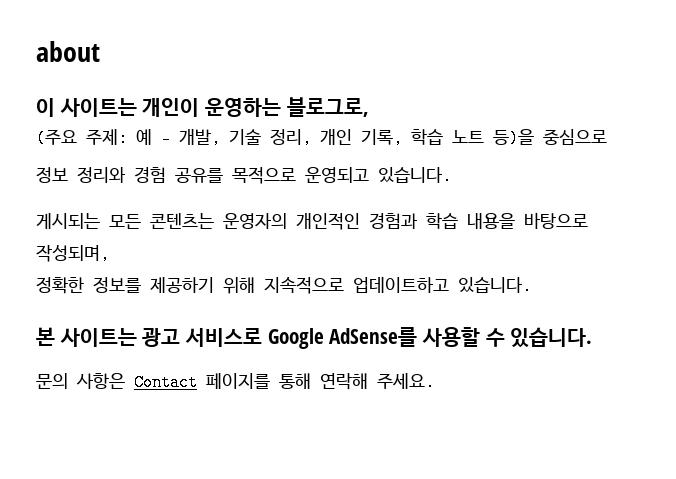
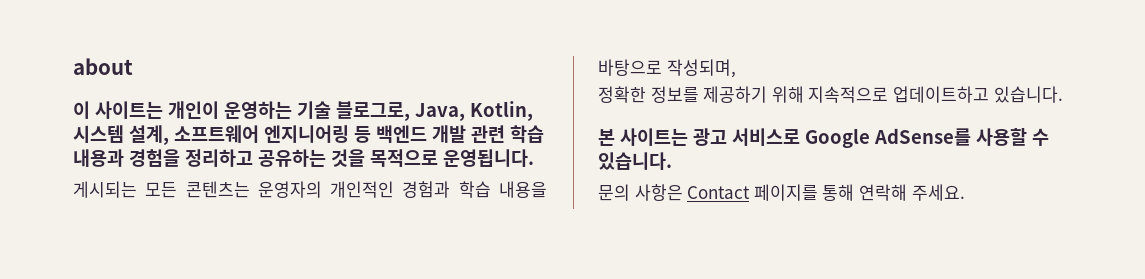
- 이 사이트는 개인이 운영하는 블로그로,
- (주요 주제: 예 – 개발, 기술 정리, 개인 기록, 학습 노트 등)을 중심으로
- 정보 정리와 경험 공유를 목적으로 운영되고 있습니다.
+ 이 사이트는 개인이 운영하는 기술 블로그로, Java, Kotlin, 시스템 설계, 소프트웨어 엔지니어링 등 백엔드 개발 관련 학습 내용과 경험을 정리하고 공유하는 것을 목적으로 운영됩니다.

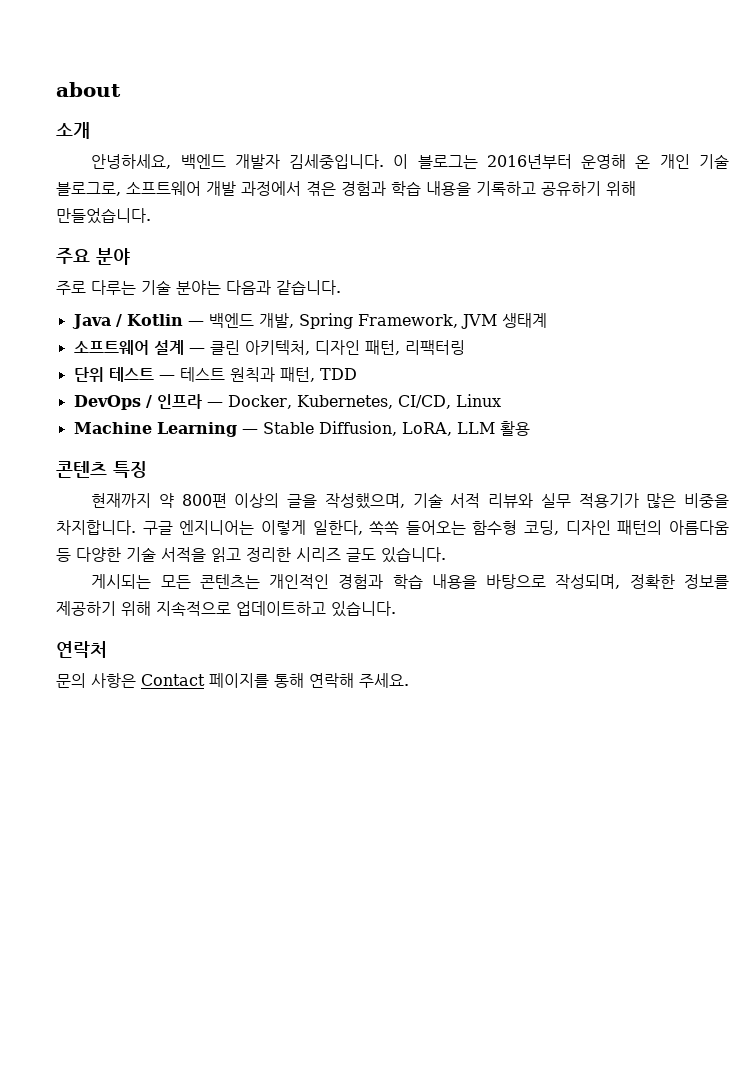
- 이 사이트는 개인이 운영하는 기술 블로그로, Java, Kotlin, 시스템 설계, 소프트웨어 엔지니어링 등 백엔드 개발 관련 학습 내용과 경험을 정리하고 공유하는 것을 목적으로 운영됩니다.
+ 소개
+ 안녕하세요, 백엔드 개발자 김세중입니다. 이 블로그는 2016년부터 운영해 온 개인 기술 블로그로, 소프트웨어 개발 과정에서 겪은 경험과 학습 내용을 기록하고 공유하기 위해 만들었습니다.
+ 주요 분야
+ 주로 다루는 기술 분야는 다음과 같습니다.
+ Java / Kotlin — 백엔드 개발, Spring Framework, JVM 생태계
+ 소프트웨어 설계 — 클린 아키텍처, 디자인 패턴, 리팩터링
+ 단위 테스트 — 테스트 원칙과 패턴, TDD
+ DevOps / 인프라 — Docker, Kubernetes, CI/CD, Linux
+ Machine Learning — Stable Diffusion, LoRA, LLM 활용
+ 콘텐츠 특징
+ 현재까지 약 800편 이상의 글을 작성했으며, 기술 서적 리뷰와 실무 적용기가 많은 비중을 차지합니다. 구글 엔지니어는 이렇게 일한다, 쏙쏙 들어오는 함수형 코딩, 디자인 패턴의 아름다움 등 다양한 기술 서적을 읽고 정리한 시리즈 글도 있습니다.
- 게시되는 모든 콘텐츠는 운영자의 개인적인 경험과 학습 내용을 바탕으로 작성되며,
- 정확한 정보를 제공하기 위해 지속적으로 업데이트하고 있습니다.
+ 게시되는 모든 콘텐츠는 개인적인 경험과 학습 내용을 바탕으로 작성되며, 정확한 정보를 제공하기 위해 지속적으로 업데이트하고 있습니다.
- 본 사이트는 광고 서비스로 Google AdSense를 사용할 수 있습니다.
+ 연락처

